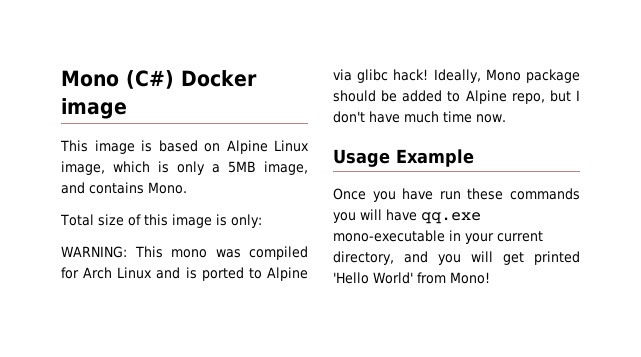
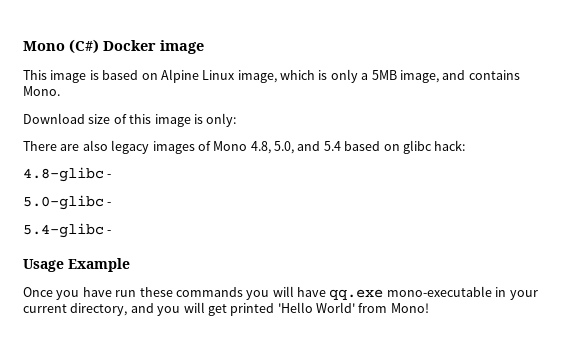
- Total size of this image is only:
+ Download size of this image is only:
- WARNING: This mono was compiled for Arch Linux and is ported to Alpine via glibc hack! Ideally, Mono package should be added to Alpine repo, but I don't have much time now.
+ There are also legacy images of Mono 4.8, 5.0, and 5.4 based on glibc hack:
+ 4.8-glibc -
+ 5.0-glibc -
+ 5.4-glibc -

